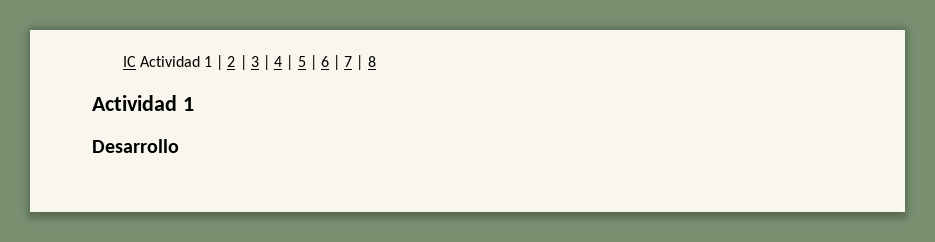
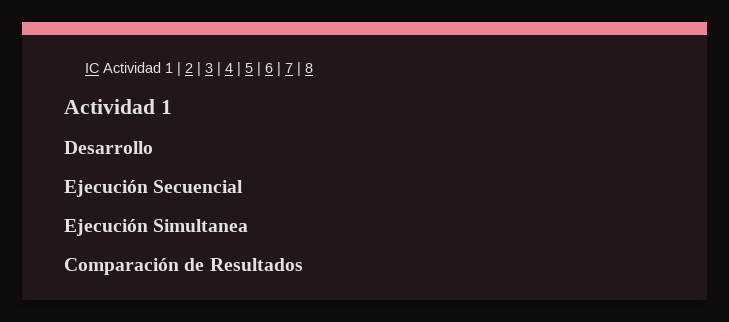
+ Ejecución Secuencial
+ Ejecución Simultanea
+ Comparación de Resultados

